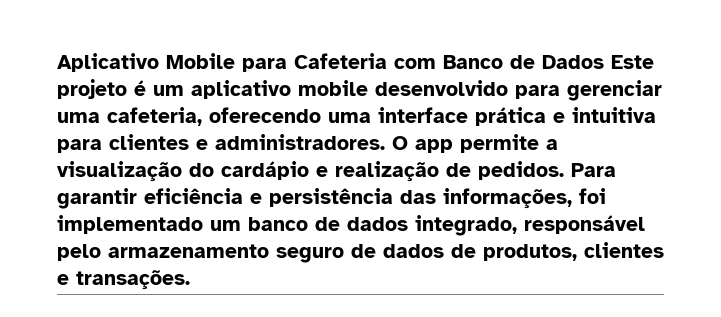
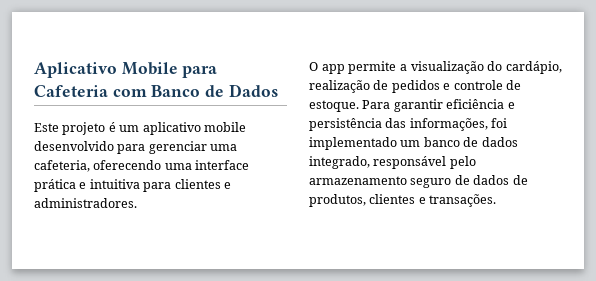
- Aplicativo Mobile para Cafeteria com Banco de Dados Este projeto é um aplicativo mobile desenvolvido para gerenciar uma cafeteria, oferecendo uma interface prática e intuitiva para clientes e administradores. O app permite a visualização do cardápio e realização de pedidos.
+ Aplicativo Mobile para Cafeteria com Banco de Dados
+ Este projeto é um aplicativo mobile desenvolvido para gerenciar uma cafeteria, oferecendo uma interface prática e intuitiva para clientes e administradores.
+ O app permite a visualização do cardápio, realização de pedidos e controle de estoque.

